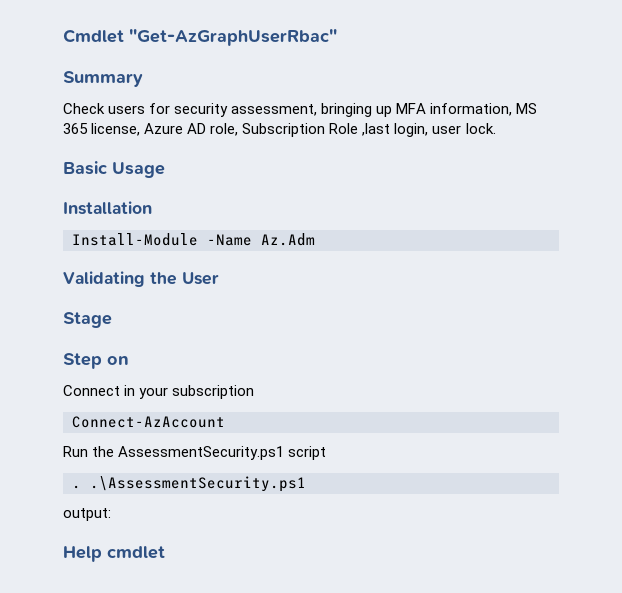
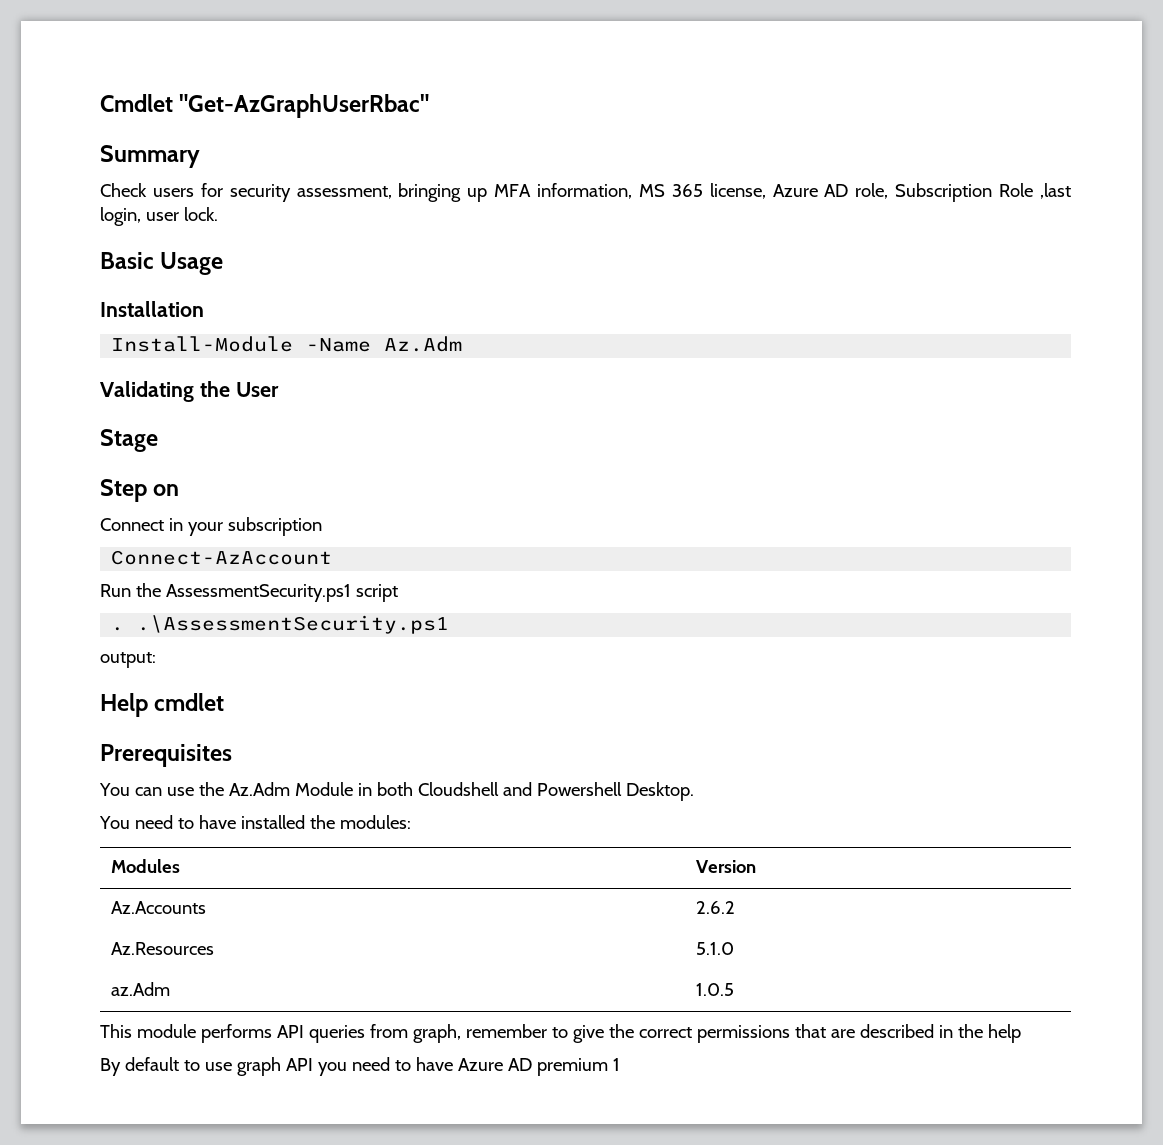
+ Prerequisites
+ You can use the Az.Adm Module in both Cloudshell and Powershell Desktop.
+ You need to have installed the modules:
+ Modules | Version
+ Az.Accounts | 2.6.2
+ Az.Resources | 5.1.0
+ az.Adm | 1.0.5
+ This module performs API queries from graph, remember to give the correct permissions that are described in the help
+ By default to use graph API you need to have Azure AD premium 1

